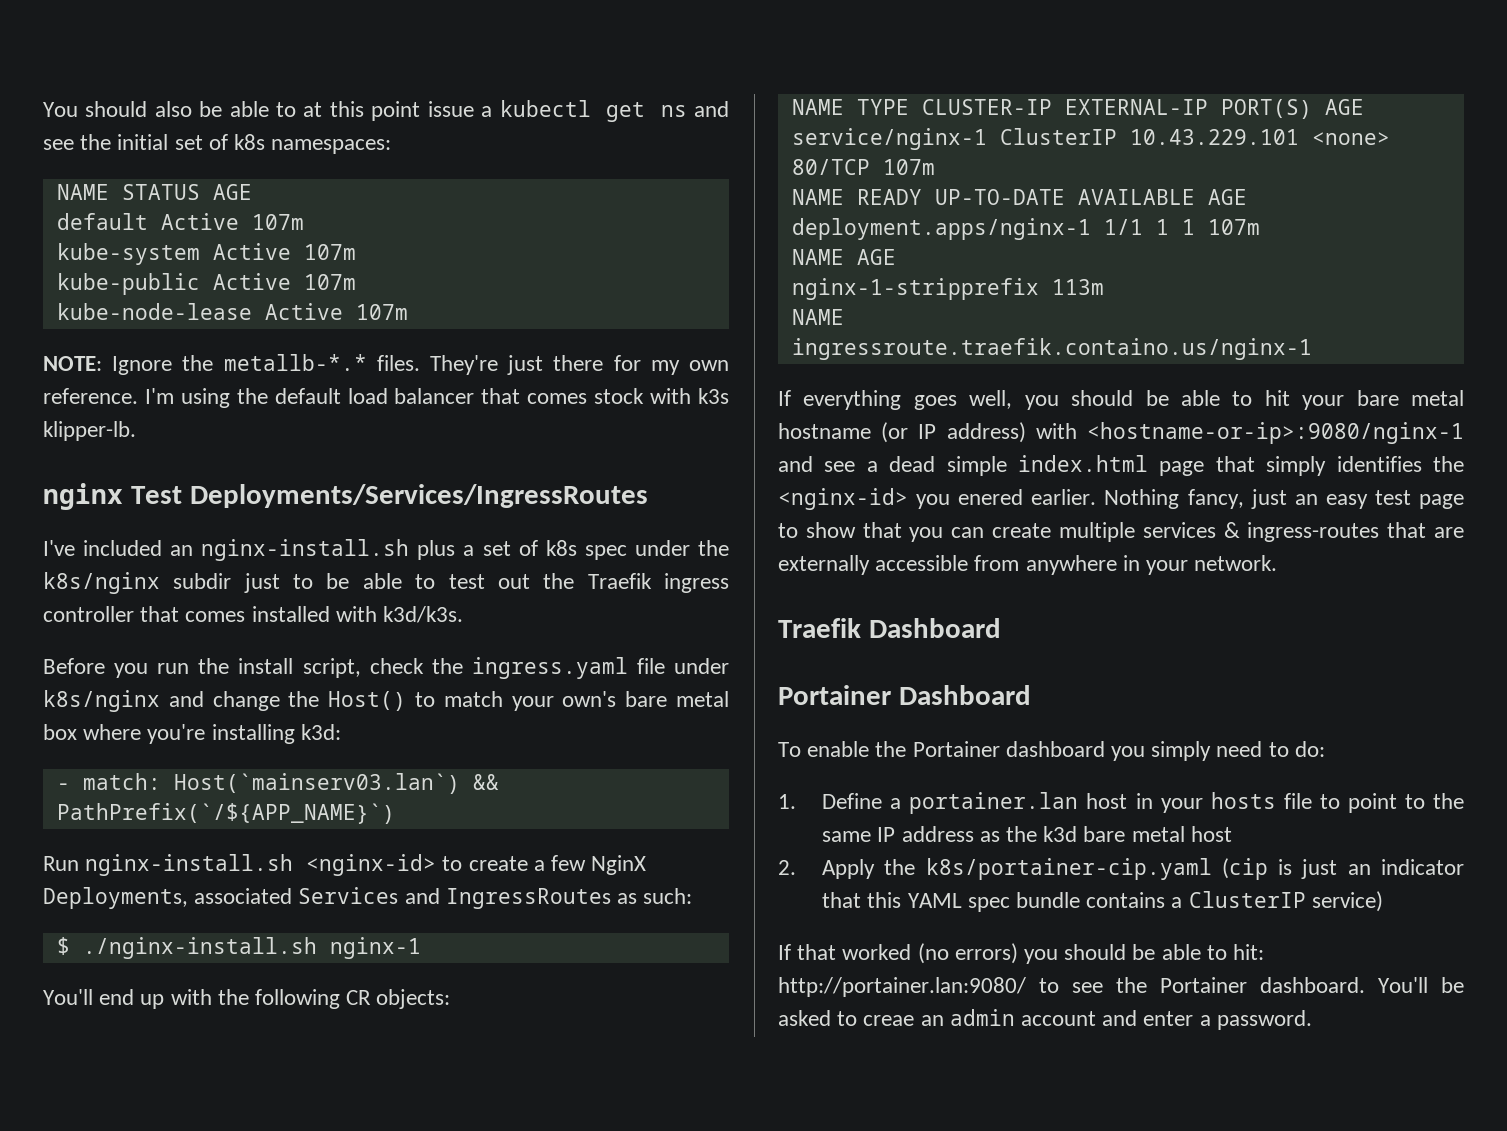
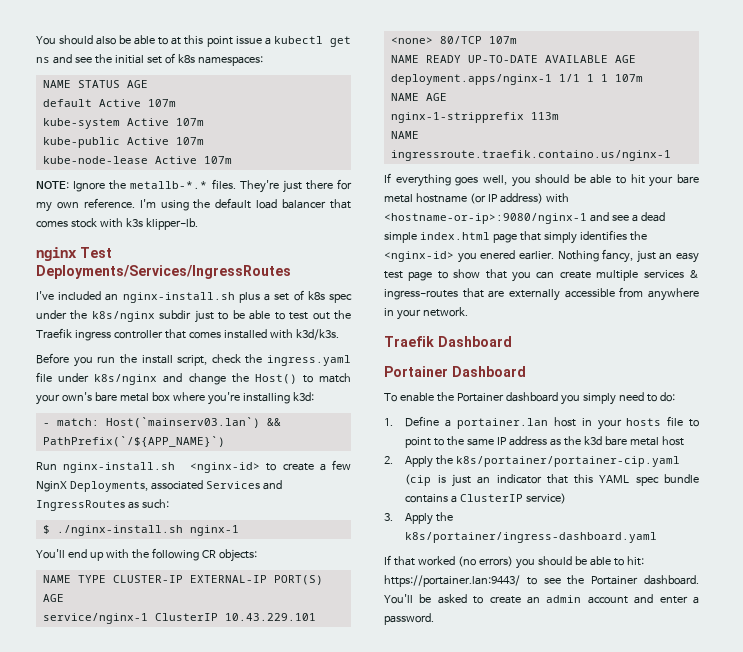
- 2. Apply the k8s/portainer-cip.yaml (cip is just an indicator that this YAML spec bundle contains a ClusterIP service)
+ 2. Apply the k8s/portainer/portainer-cip.yaml (cip is just an indicator that this YAML spec bundle contains a ClusterIP service)
+ 3. Apply the k8s/portainer/ingress-dashboard.yaml
- If that worked (no errors) you should be able to hit: http://portainer.lan:9080/ to see the Portainer dashboard.
+ If that worked (no errors) you should be able to hit: https://portainer.lan:9443/ to see the Portainer dashboard.
- You'll be asked to creae an admin account and enter a password.
+ You'll be asked to create an admin account and enter a password.

